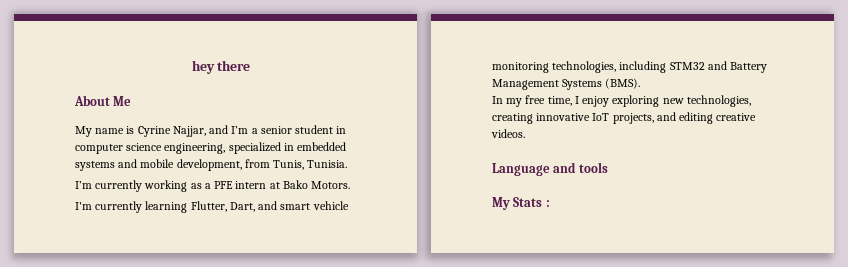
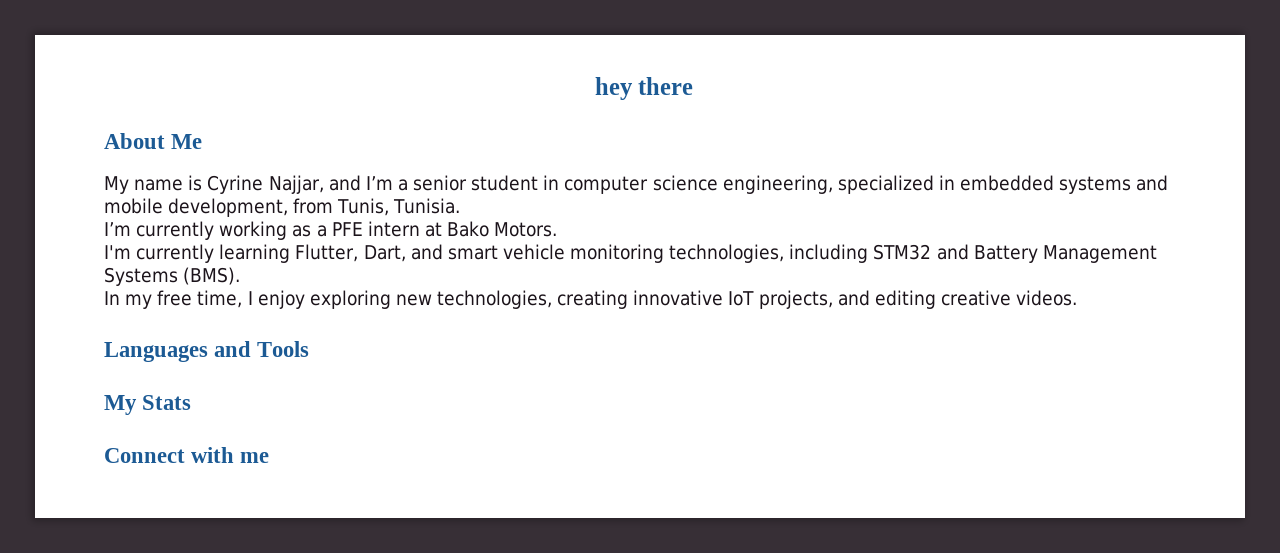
- Language and tools
+ Languages and Tools
- My Stats :
+ My Stats
+ Connect with me

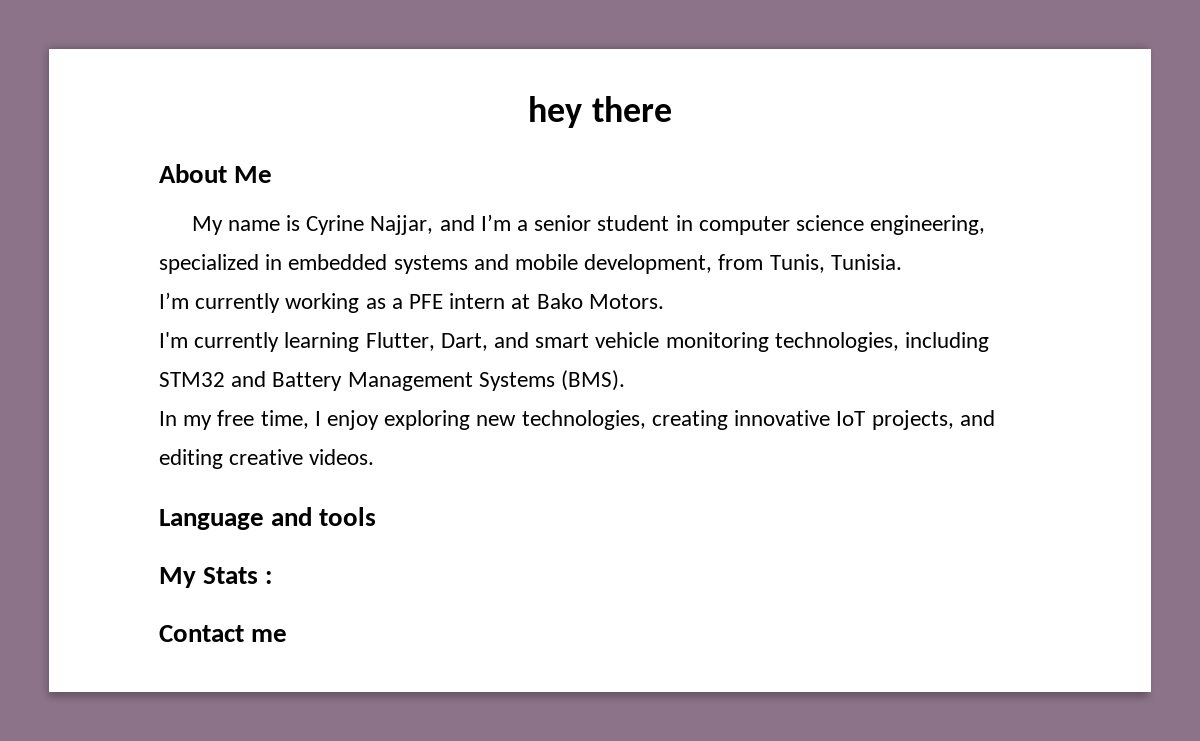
- Languages and Tools
+ Language and tools
- My Stats
- Connect with me
+ My Stats :
+ Contact me

